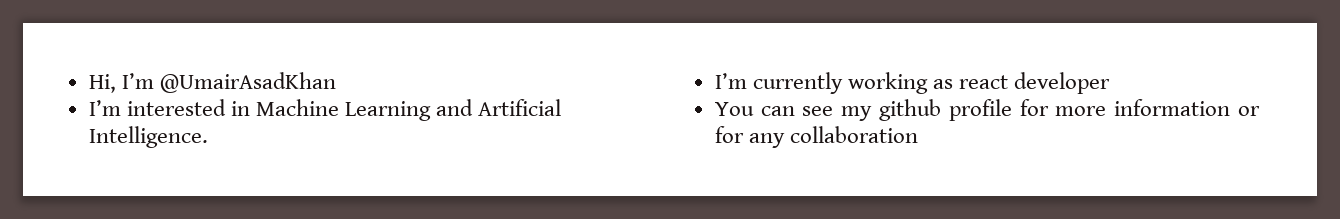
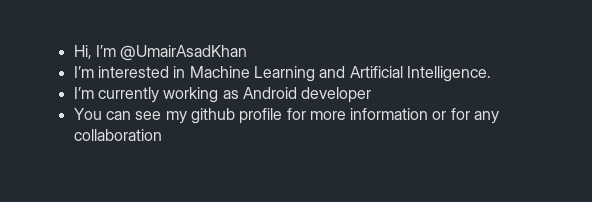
- I’m currently working as react developer
+ I’m currently working as Android developer

